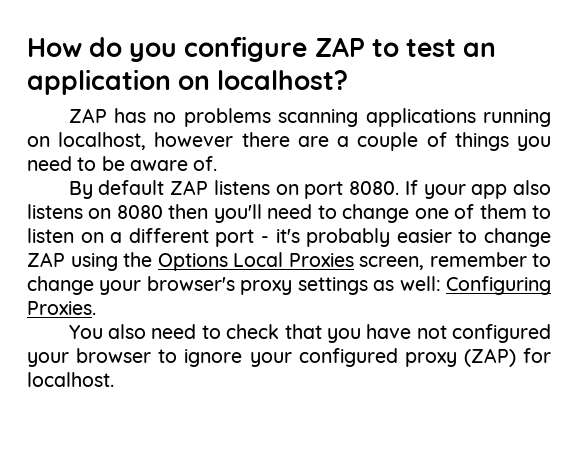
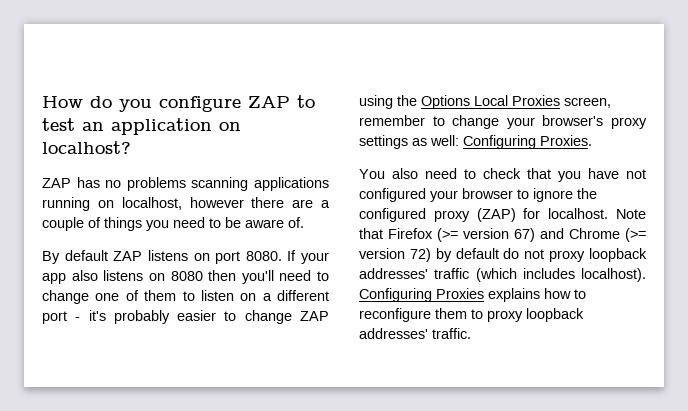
- You also need to check that you have not configured your browser to ignore your configured proxy (ZAP) for localhost.
+ You also need to check that you have not configured your browser to ignore the configured proxy (ZAP) for localhost.
+ Note that Firefox (>= version 67) and Chrome (>= version 72) by default do not proxy loopback addresses' traffic (which includes localhost). Configuring Proxies explains how to reconfigure them to proxy loopback addresses' traffic.

